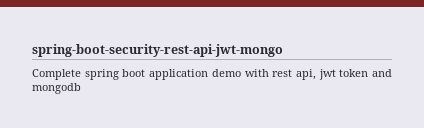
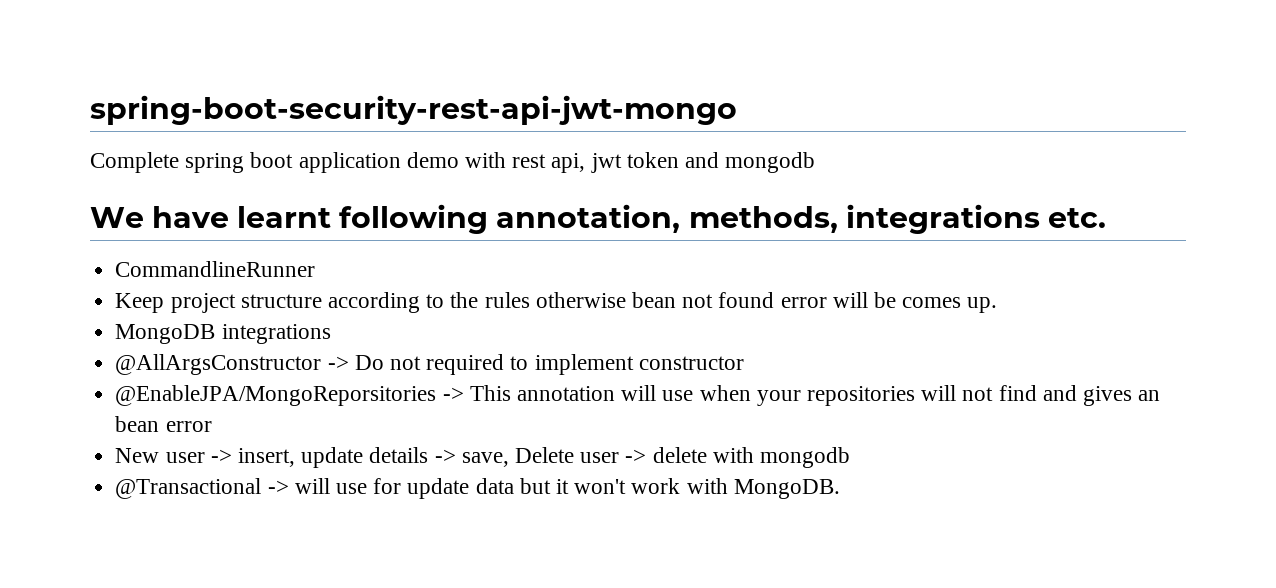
+ We have learnt following annotation, methods, integrations etc.
+ CommandlineRunner
+ Keep project structure according to the rules otherwise bean not found error will be comes up.
+ MongoDB integrations
+ @AllArgsConstructor -> Do not required to implement constructor
+ @EnableJPA/MongoReporsitories -> This annotation will use when your repositories will not find and gives an bean error
+ New user -> insert, update details -> save, Delete user -> delete with mongodb
+ @Transactional -> will use for update data but it won't work with MongoDB.

